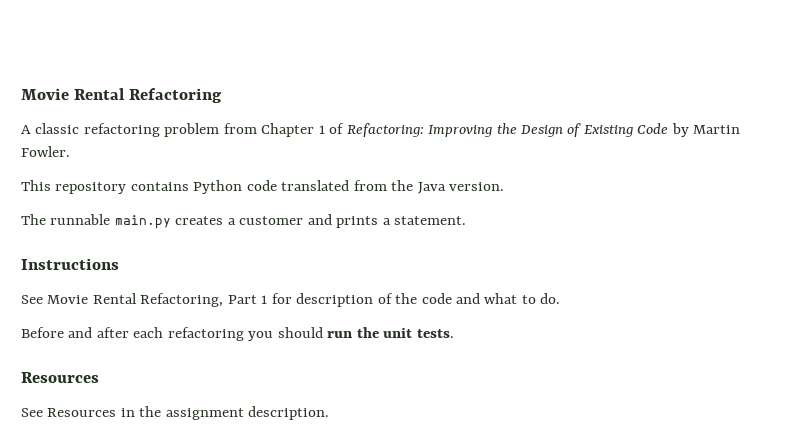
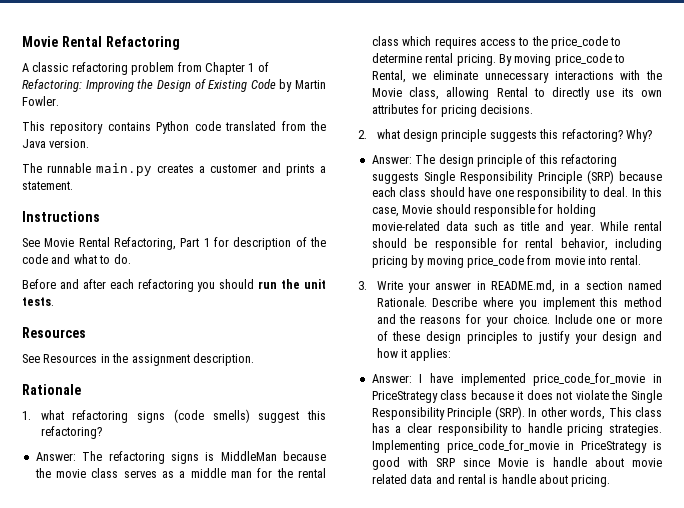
+ Rationale
+ 1. what refactoring signs (code smells) suggest this refactoring?
+ Answer: The refactoring signs is MiddleMan because the movie class serves as a middle man for the rental class which requires access to the price_code to determine rental pricing. By moving price_code to Rental, we eliminate unnecessary interactions with the Movie class, allowing Rental to directly use its own attributes for pricing decisions.
+ 2. what design principle suggests this refactoring? Why?
+ Answer: The design principle of this refactoring suggests Single Responsibility Principle (SRP) because each class should have one responsibility to deal. In this case, Movie should responsible for holding movie-related data such as title and year. While rental should be responsible for rental behavior, including pricing by moving price_code from movie into rental.
+ 3. Write your answer in README.md, in a section named Rationale. Describe where you implement this method and the reasons for your choice. Include one or more of these design principles to justify your design and how it applies:
+ Answer: I have implemented price_code_for_movie in PriceStrategy class because it does not violate the Single Responsibility Principle (SRP). In other words, This class has a clear responsibility to handle pricing strategies. Implementing price_code_for_movie in PriceStrategy is good with SRP since Movie is handle about movie related data and rental is handle about pricing.

